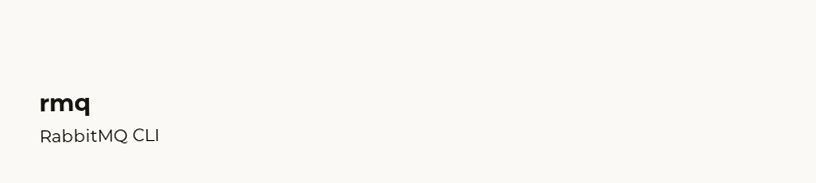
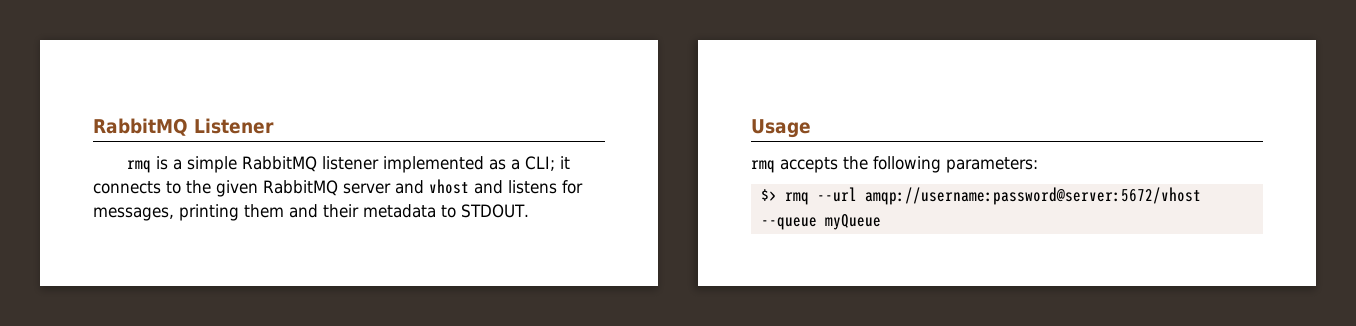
- rmq
- RabbitMQ CLI
+ RabbitMQ Listener
+ rmq is a simple RabbitMQ listener implemented as a CLI; it connects to the given RabbitMQ server and vhost and listens for messages, printing them and their metadata to STDOUT.
+ Usage
+ rmq accepts the following parameters:
+ $> rmq --url amqp://username:password@server:5672/vhost --queue myQueue

